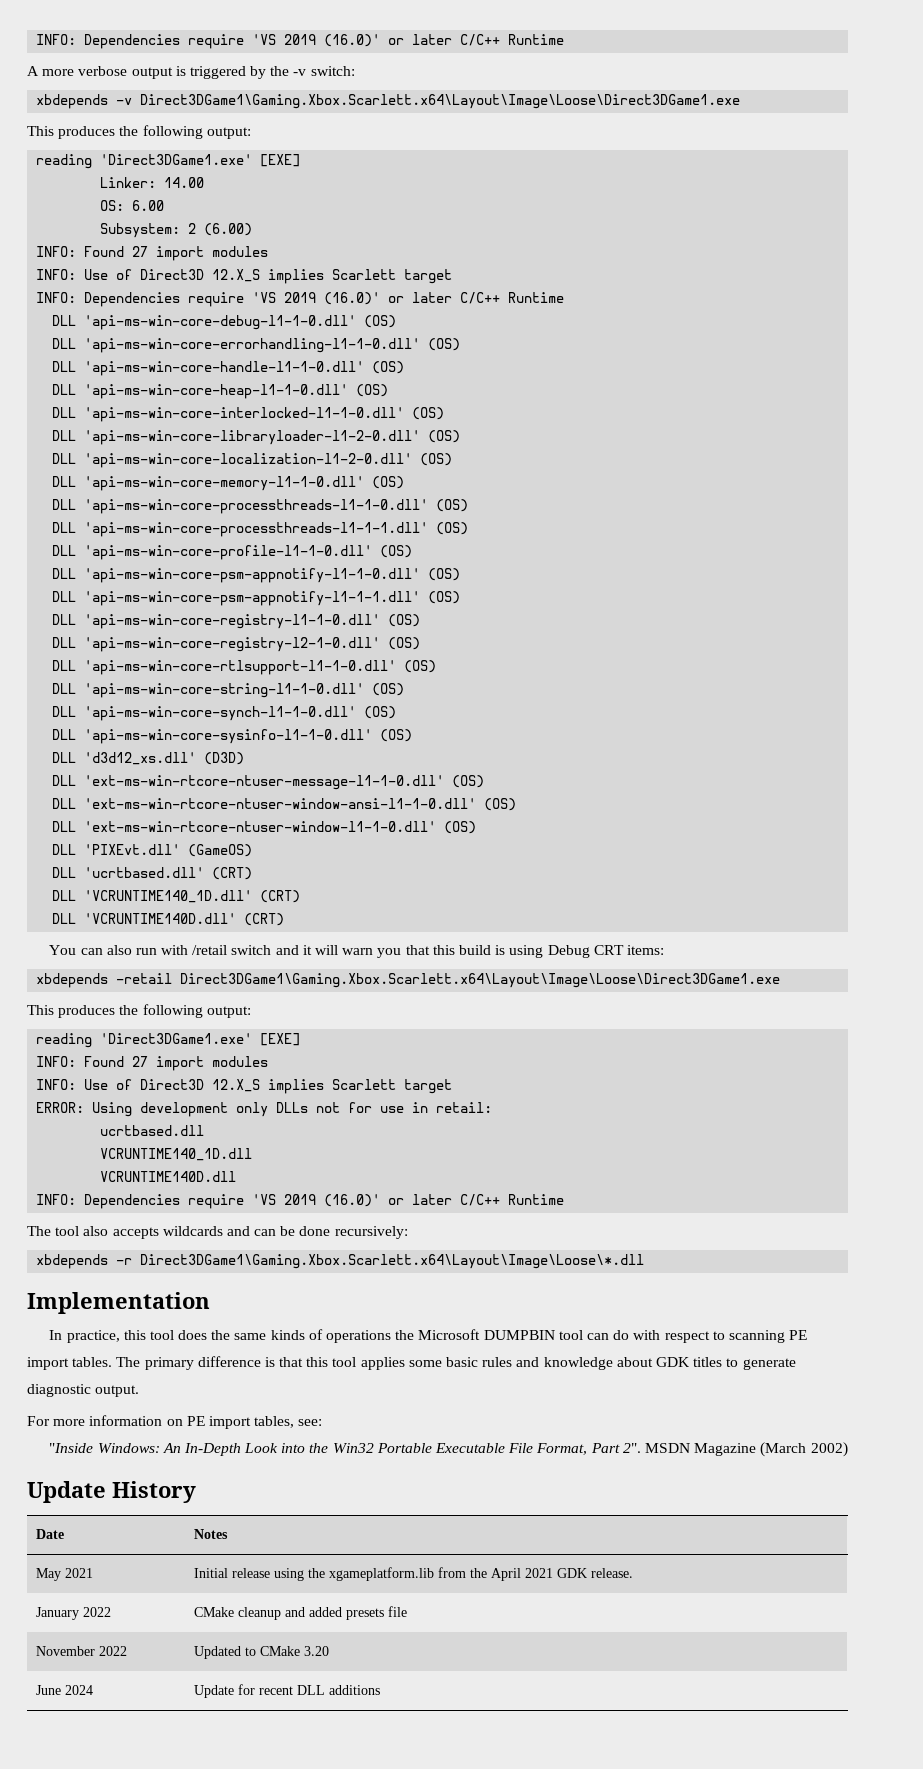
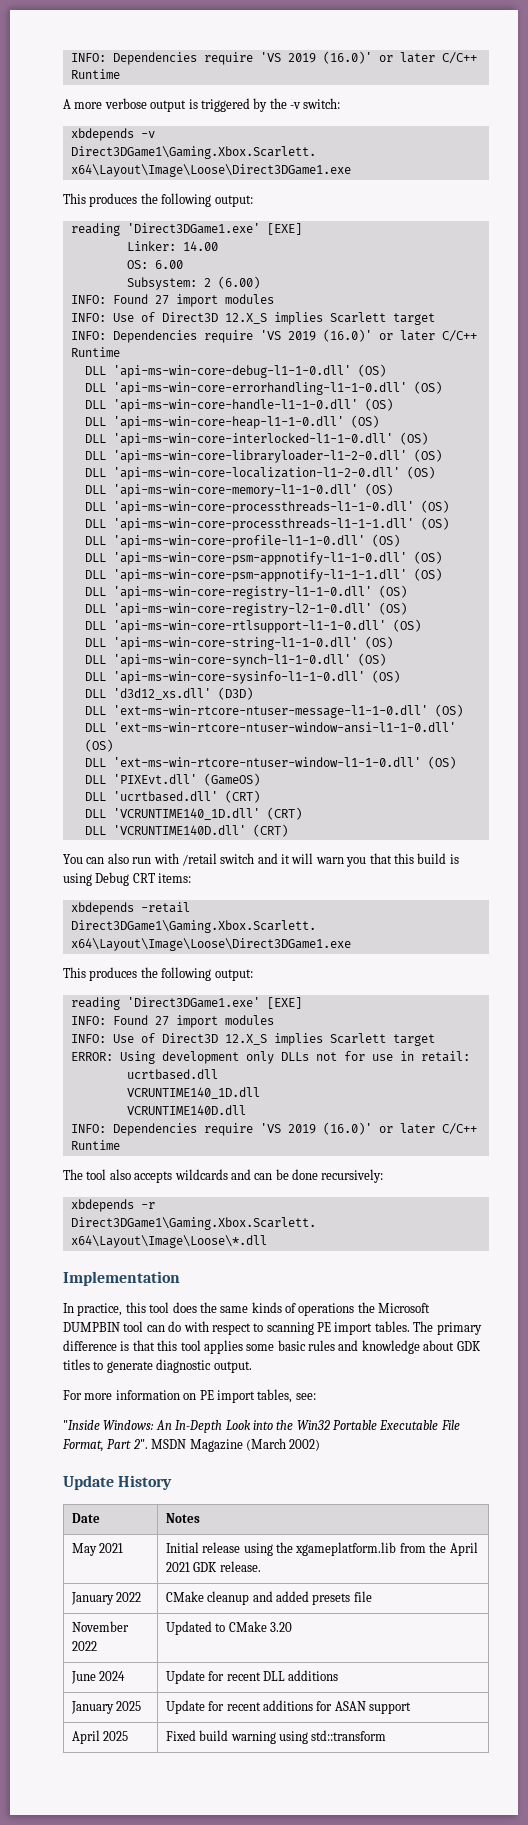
+ January 2025 | Update for recent additions for ASAN support
+ April 2025 | Fixed build warning using std::transform

